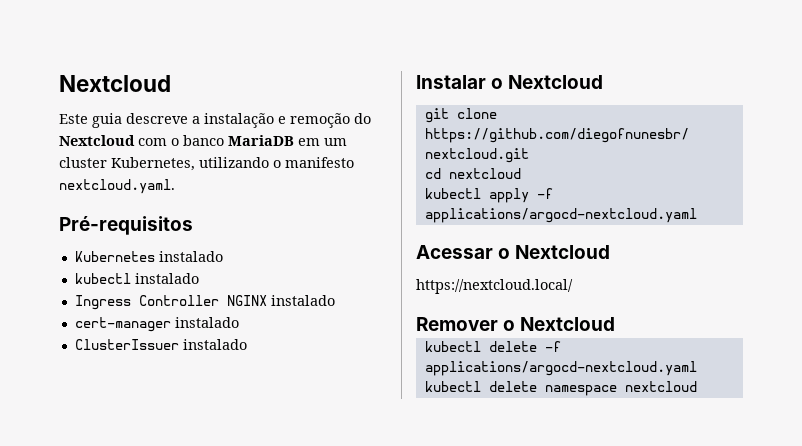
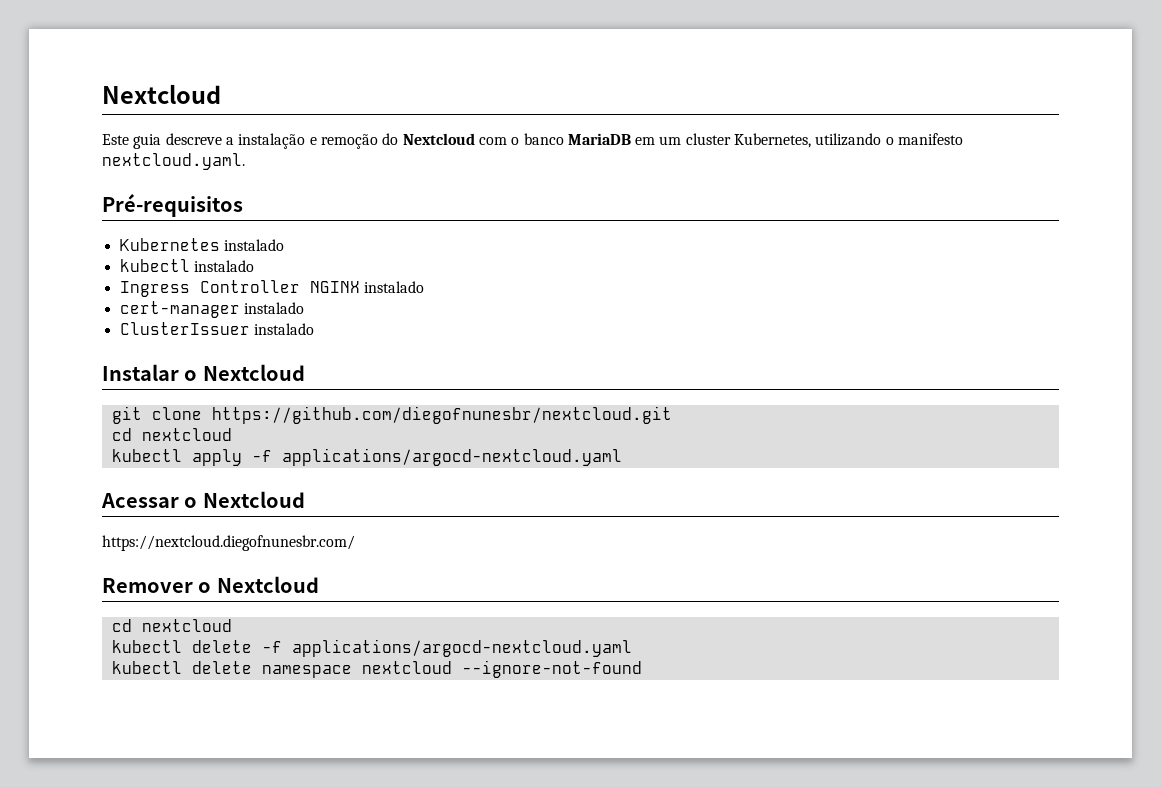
- https://nextcloud.local/
+ https://nextcloud.diegofnunesbr.com/
  Remover o Nextcloud
+ cd nextcloud
- kubectl delete namespace nextcloud
+ kubectl delete namespace nextcloud --ignore-not-found

